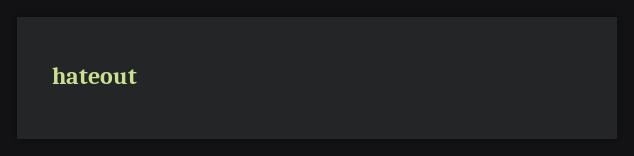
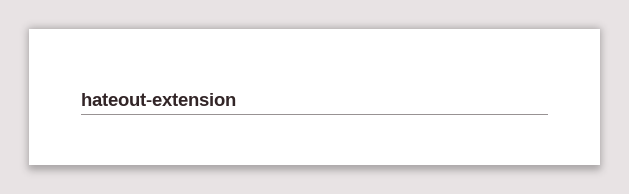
- hateout
+ hateout-extension

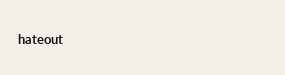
- hateout-extension
+ hateout

